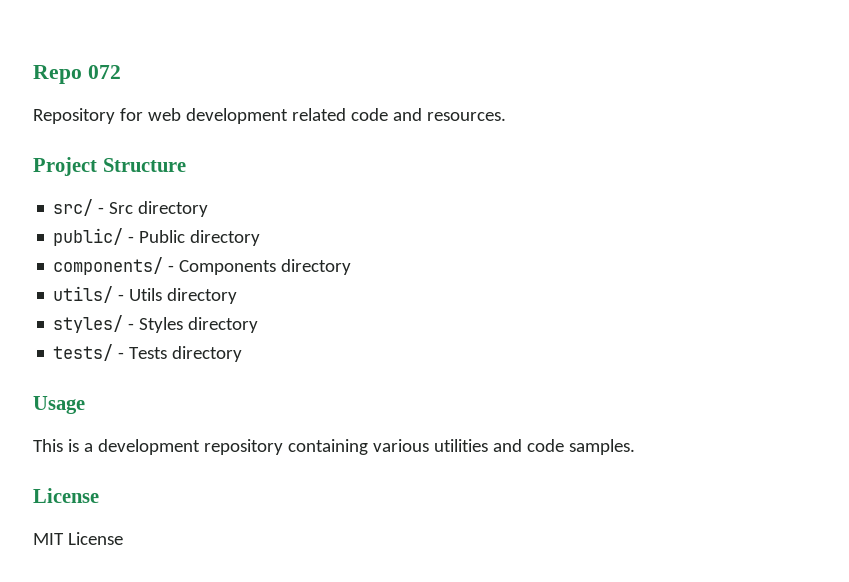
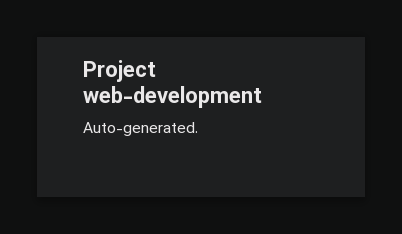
- Repo 072
- Repository for web development related code and resources.
- Project Structure
- src/ - Src directory
- public/ - Public directory
- components/ - Components directory
- utils/ - Utils directory
- styles/ - Styles directory
- tests/ - Tests directory
- Usage
- This is a development repository containing various utilities and code samples.
- License
- MIT License
+ Project web-development
+ Auto-generated.

